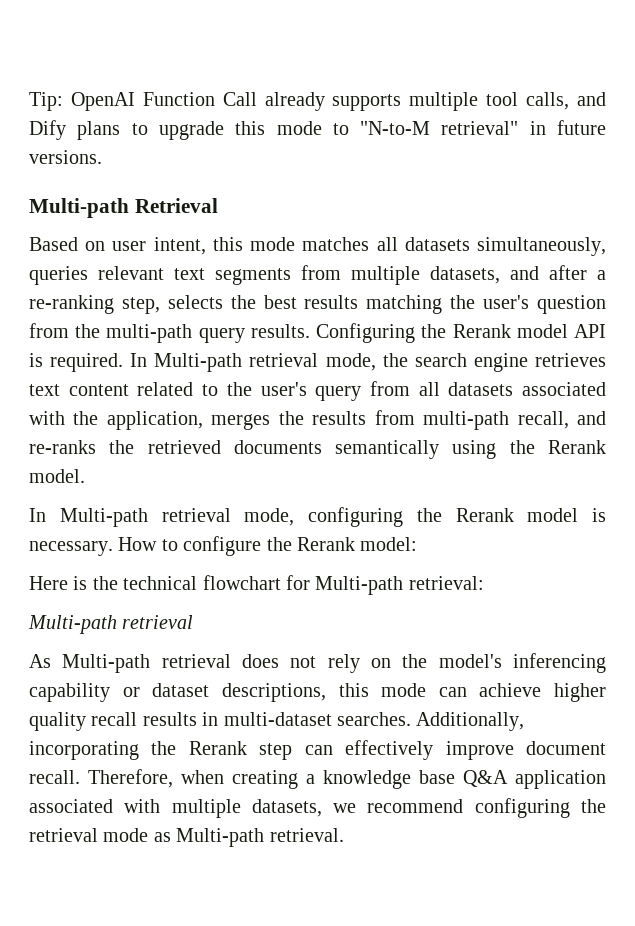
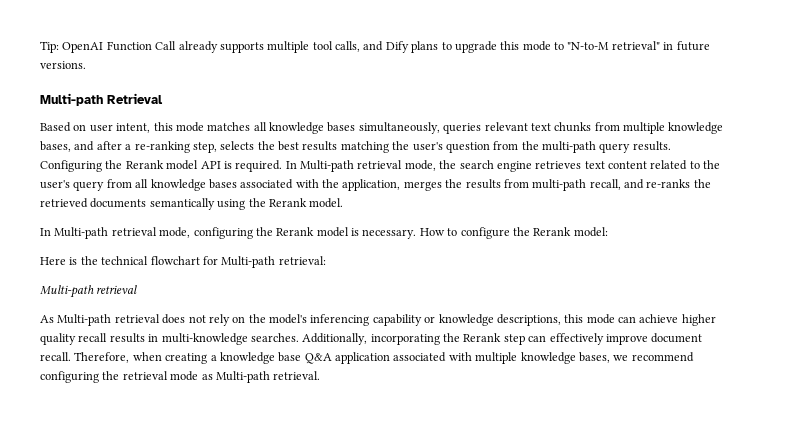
- Based on user intent, this mode matches all datasets simultaneously, queries relevant text segments from multiple datasets, and after a re-ranking step, selects the best results matching the user's question from the multi-path query results.
+ Based on user intent, this mode matches all knowledge bases simultaneously, queries relevant text chunks from multiple knowledge bases, and after a re-ranking step, selects the best results matching the user's question from the multi-path query results.
- In Multi-path retrieval mode, the search engine retrieves text content related to the user's query from all datasets associated with the application, merges the results from multi-path recall, and re-ranks the retrieved documents semantically using the Rerank model.
+ In Multi-path retrieval mode, the search engine retrieves text content related to the user's query from all knowledge bases associated with the application, merges the results from multi-path recall, and re-ranks the retrieved documents semantically using the Rerank model.
- As Multi-path retrieval does not rely on the model's inferencing capability or dataset descriptions, this mode can achieve higher quality recall results in multi-dataset searches.
+ As Multi-path retrieval does not rely on the model's inferencing capability or knowledge descriptions, this mode can achieve higher quality recall results in multi-knowledge searches.
- Therefore, when creating a knowledge base Q&A application associated with multiple datasets, we recommend configuring the retrieval mode as Multi-path retrieval.
+ Therefore, when creating a knowledge base Q&A application associated with multiple knowledge bases, we recommend configuring the retrieval mode as Multi-path retrieval.

